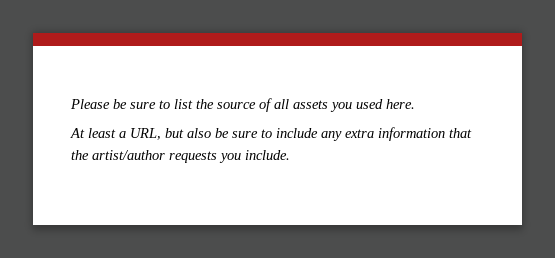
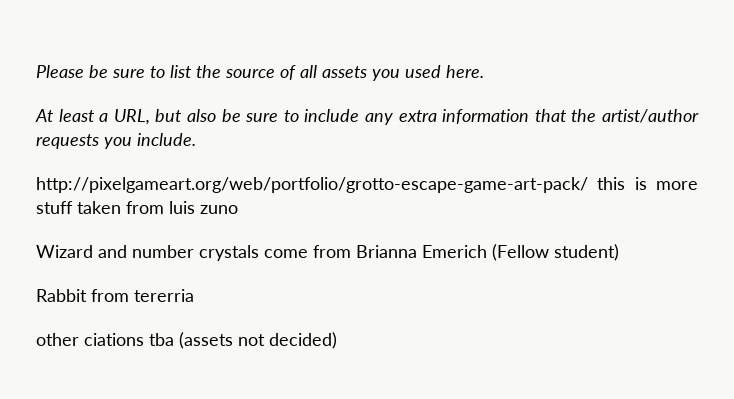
+ http://pixelgameart.org/web/portfolio/grotto-escape-game-art-pack/ this is more stuff taken from luis zuno
+ Wizard and number crystals come from Brianna Emerich (Fellow student)
+ Rabbit from tererria
+ other ciations tba (assets not decided)

